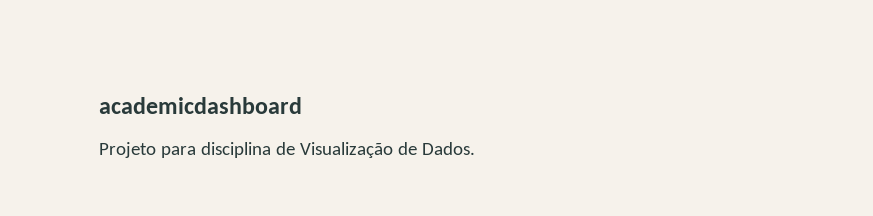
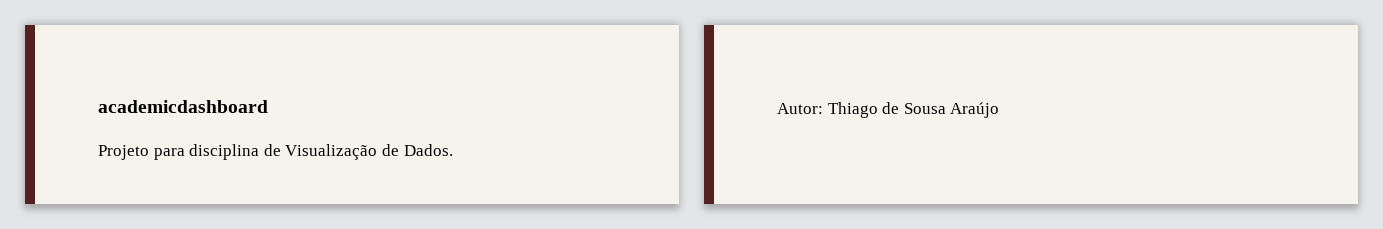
+ Autor: Thiago de Sousa Araújo

